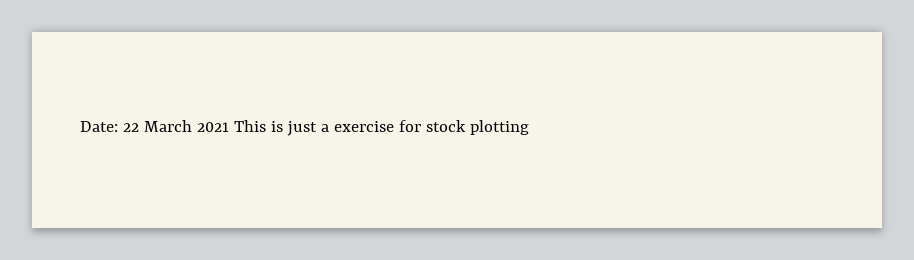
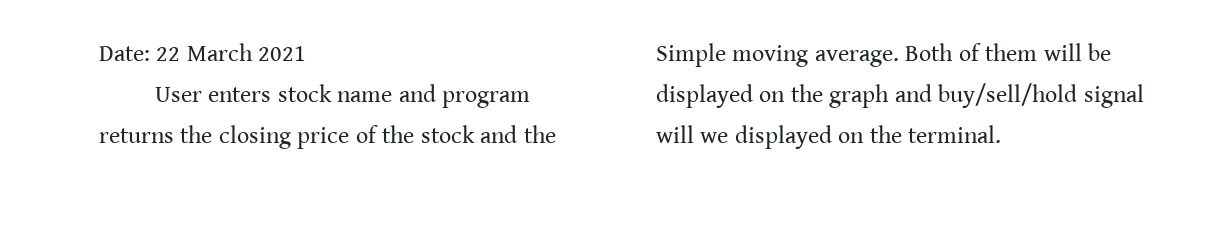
- Date: 22 March 2021 This is just a exercise for stock plotting
+ Date: 22 March 2021
+ User enters stock name and program returns the closing price of the stock and the Simple moving average. Both of them will be displayed on the graph and buy/sell/hold signal will we displayed on the terminal.

